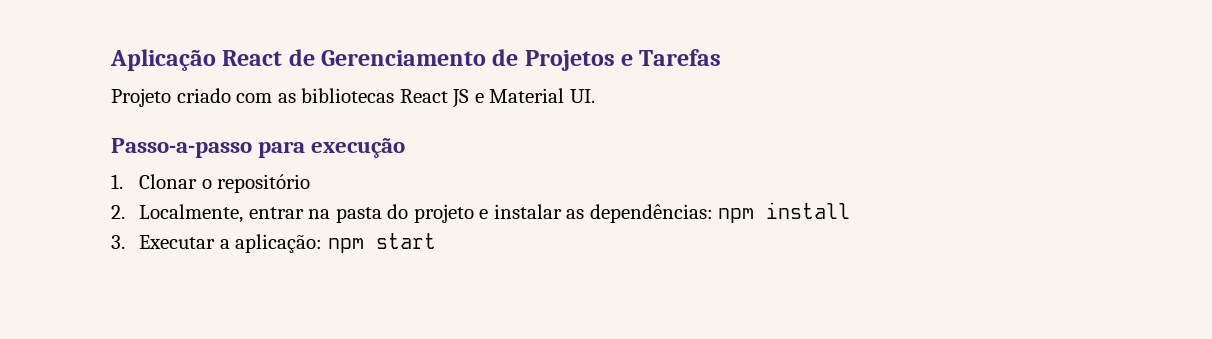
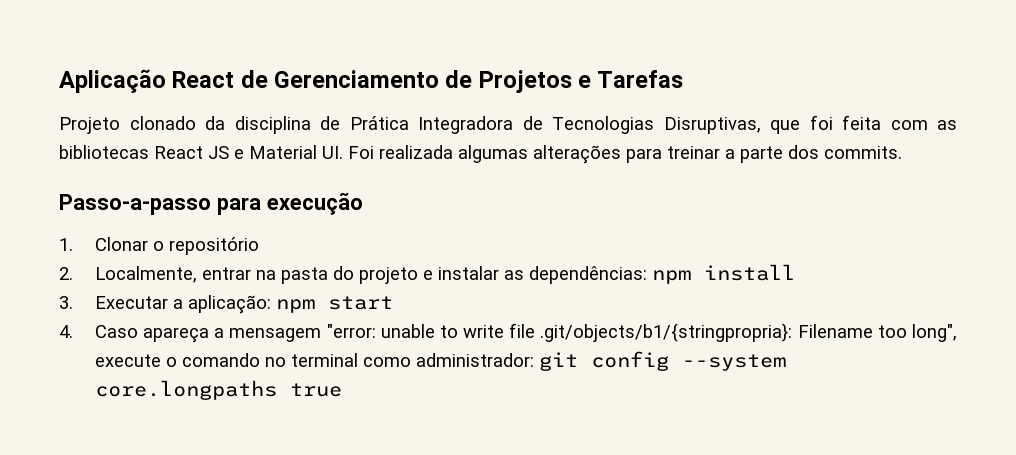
- Projeto criado com as bibliotecas React JS e Material UI.
+ Projeto clonado da disciplina de Prática Integradora de Tecnologias Disruptivas, que foi feita com as bibliotecas React JS e Material UI. Foi realizada algumas alterações para treinar a parte dos commits.
+ 4. Caso apareça a mensagem "error: unable to write file .git/objects/b1/{stringpropria}: Filename too long", execute o comando no terminal como administrador: git config --system core.longpaths true

